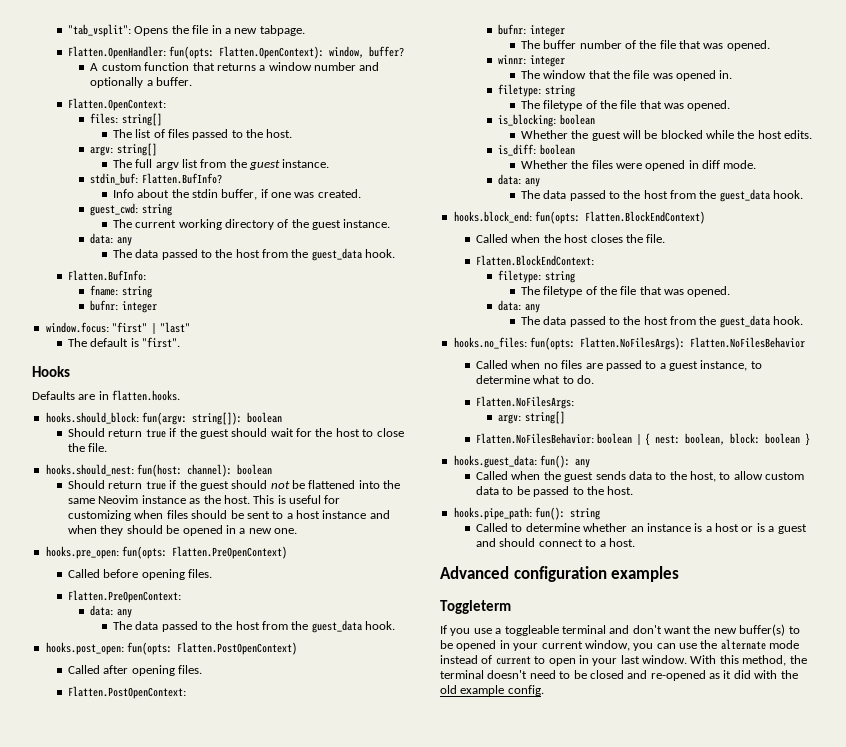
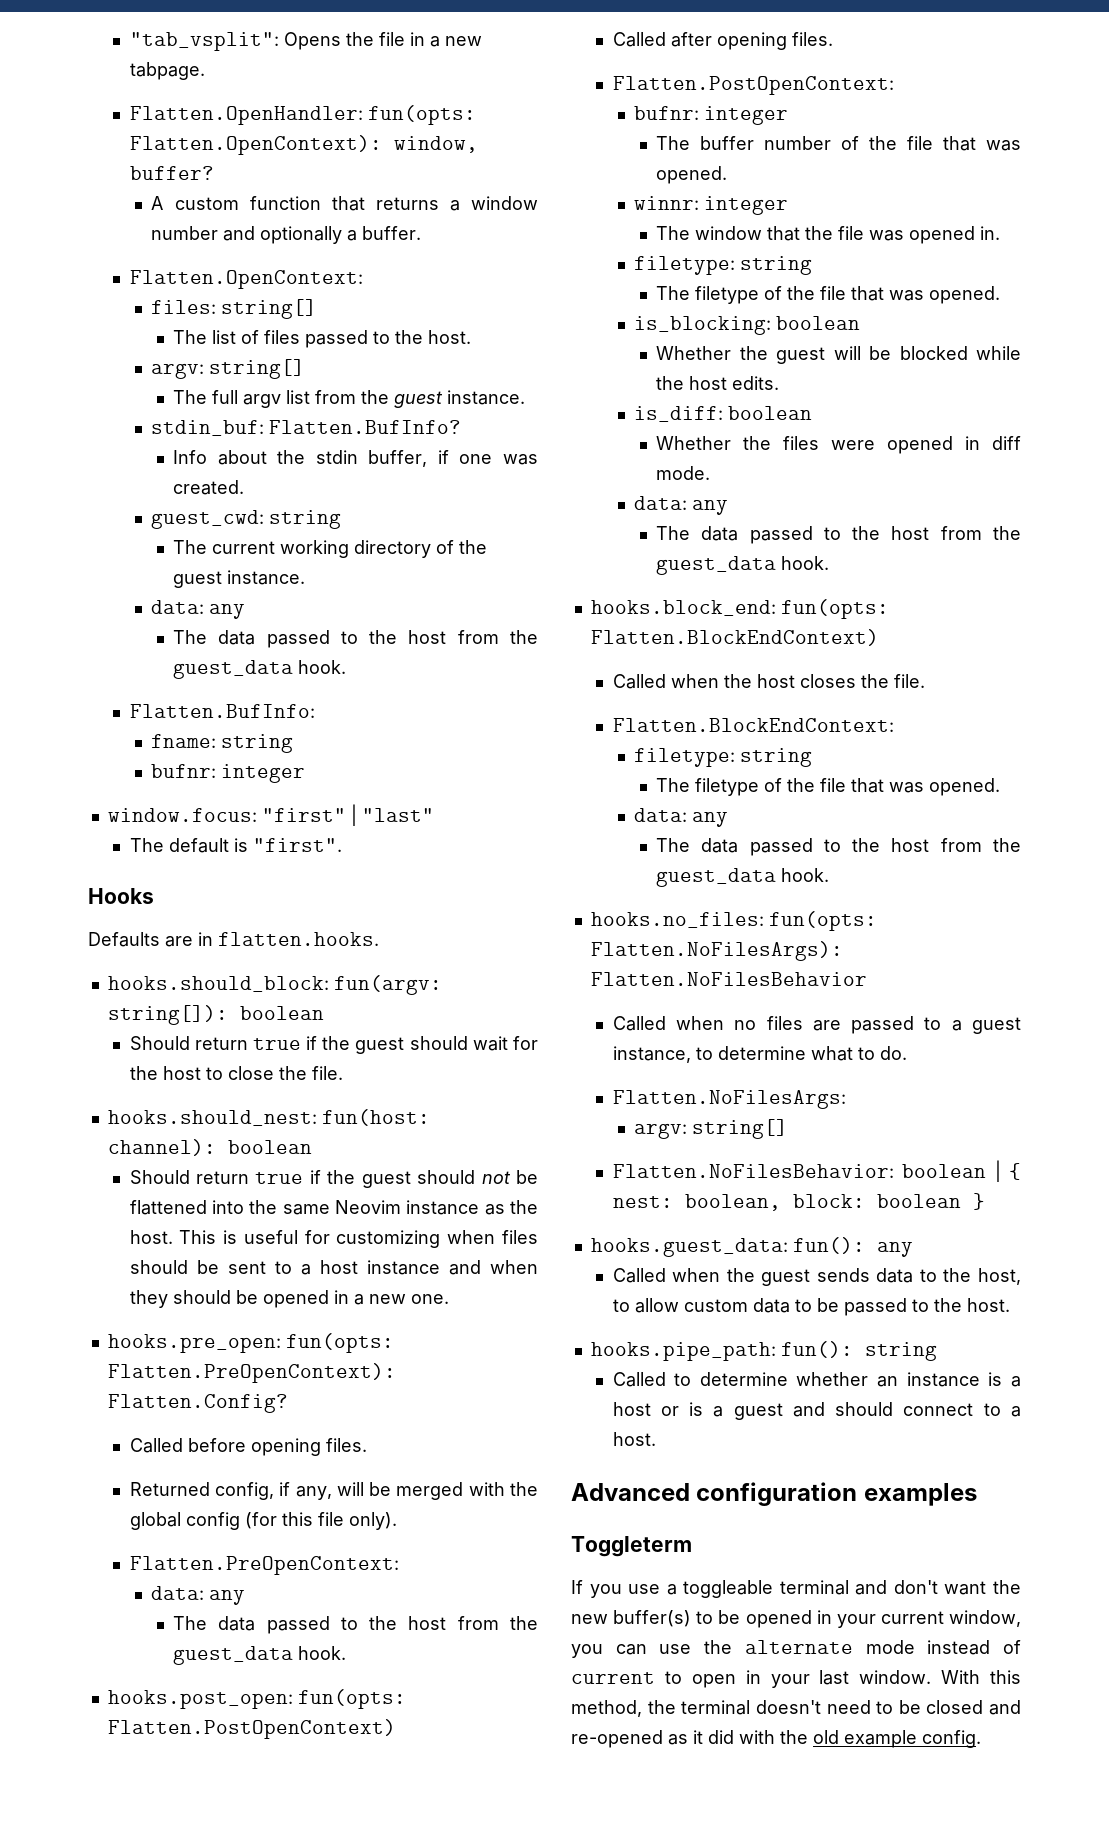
- hooks.pre_open: fun(opts: Flatten.PreOpenContext)
+ hooks.pre_open: fun(opts: Flatten.PreOpenContext): Flatten.Config?
+ Returned config, if any, will be merged with the global config (for this file only).

